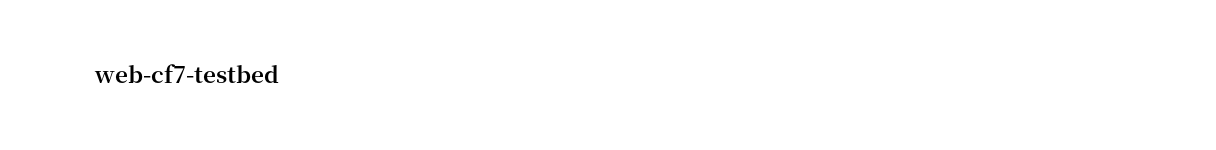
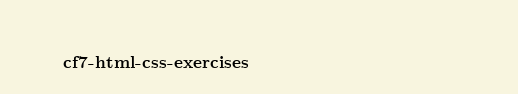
- web-cf7-testbed
+ cf7-html-css-exercises

